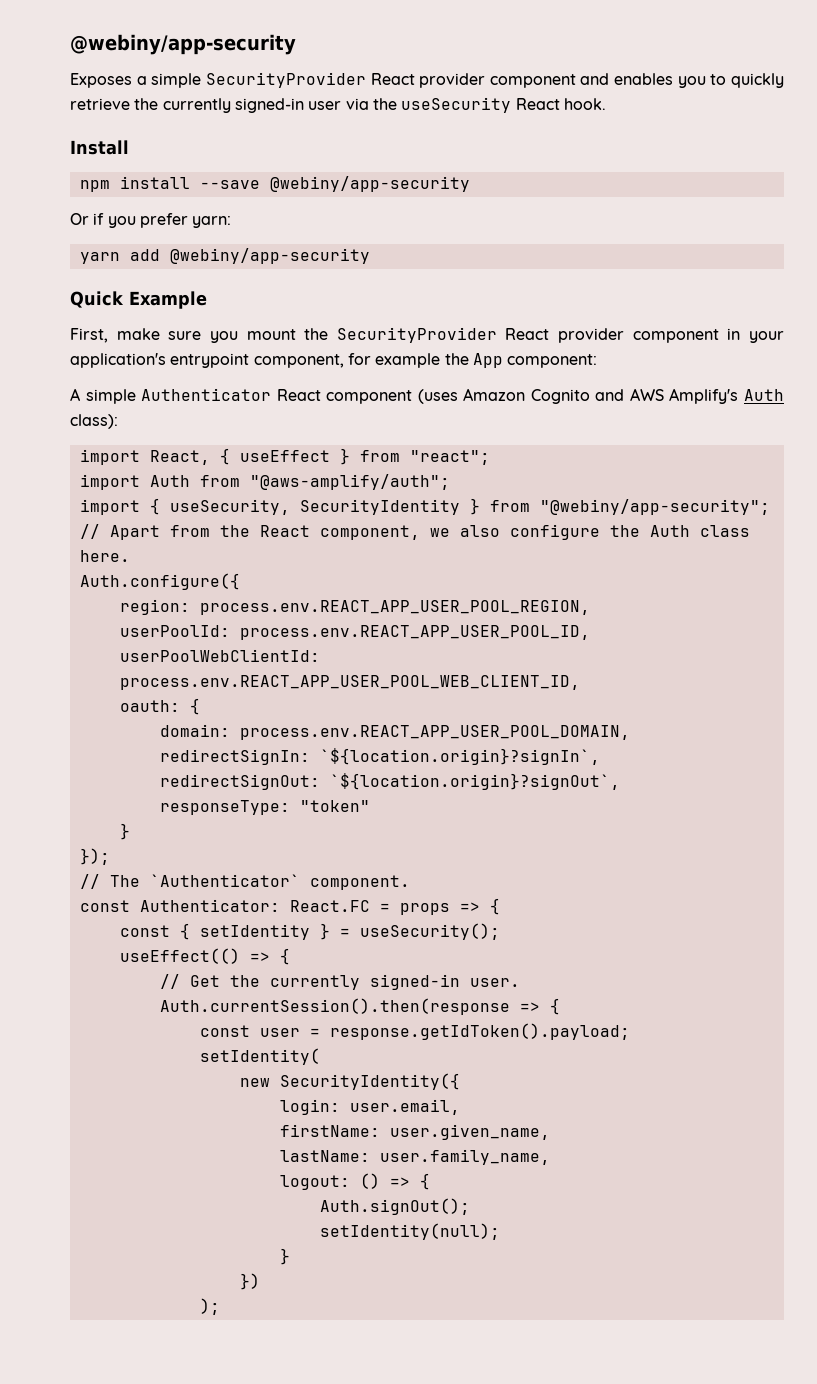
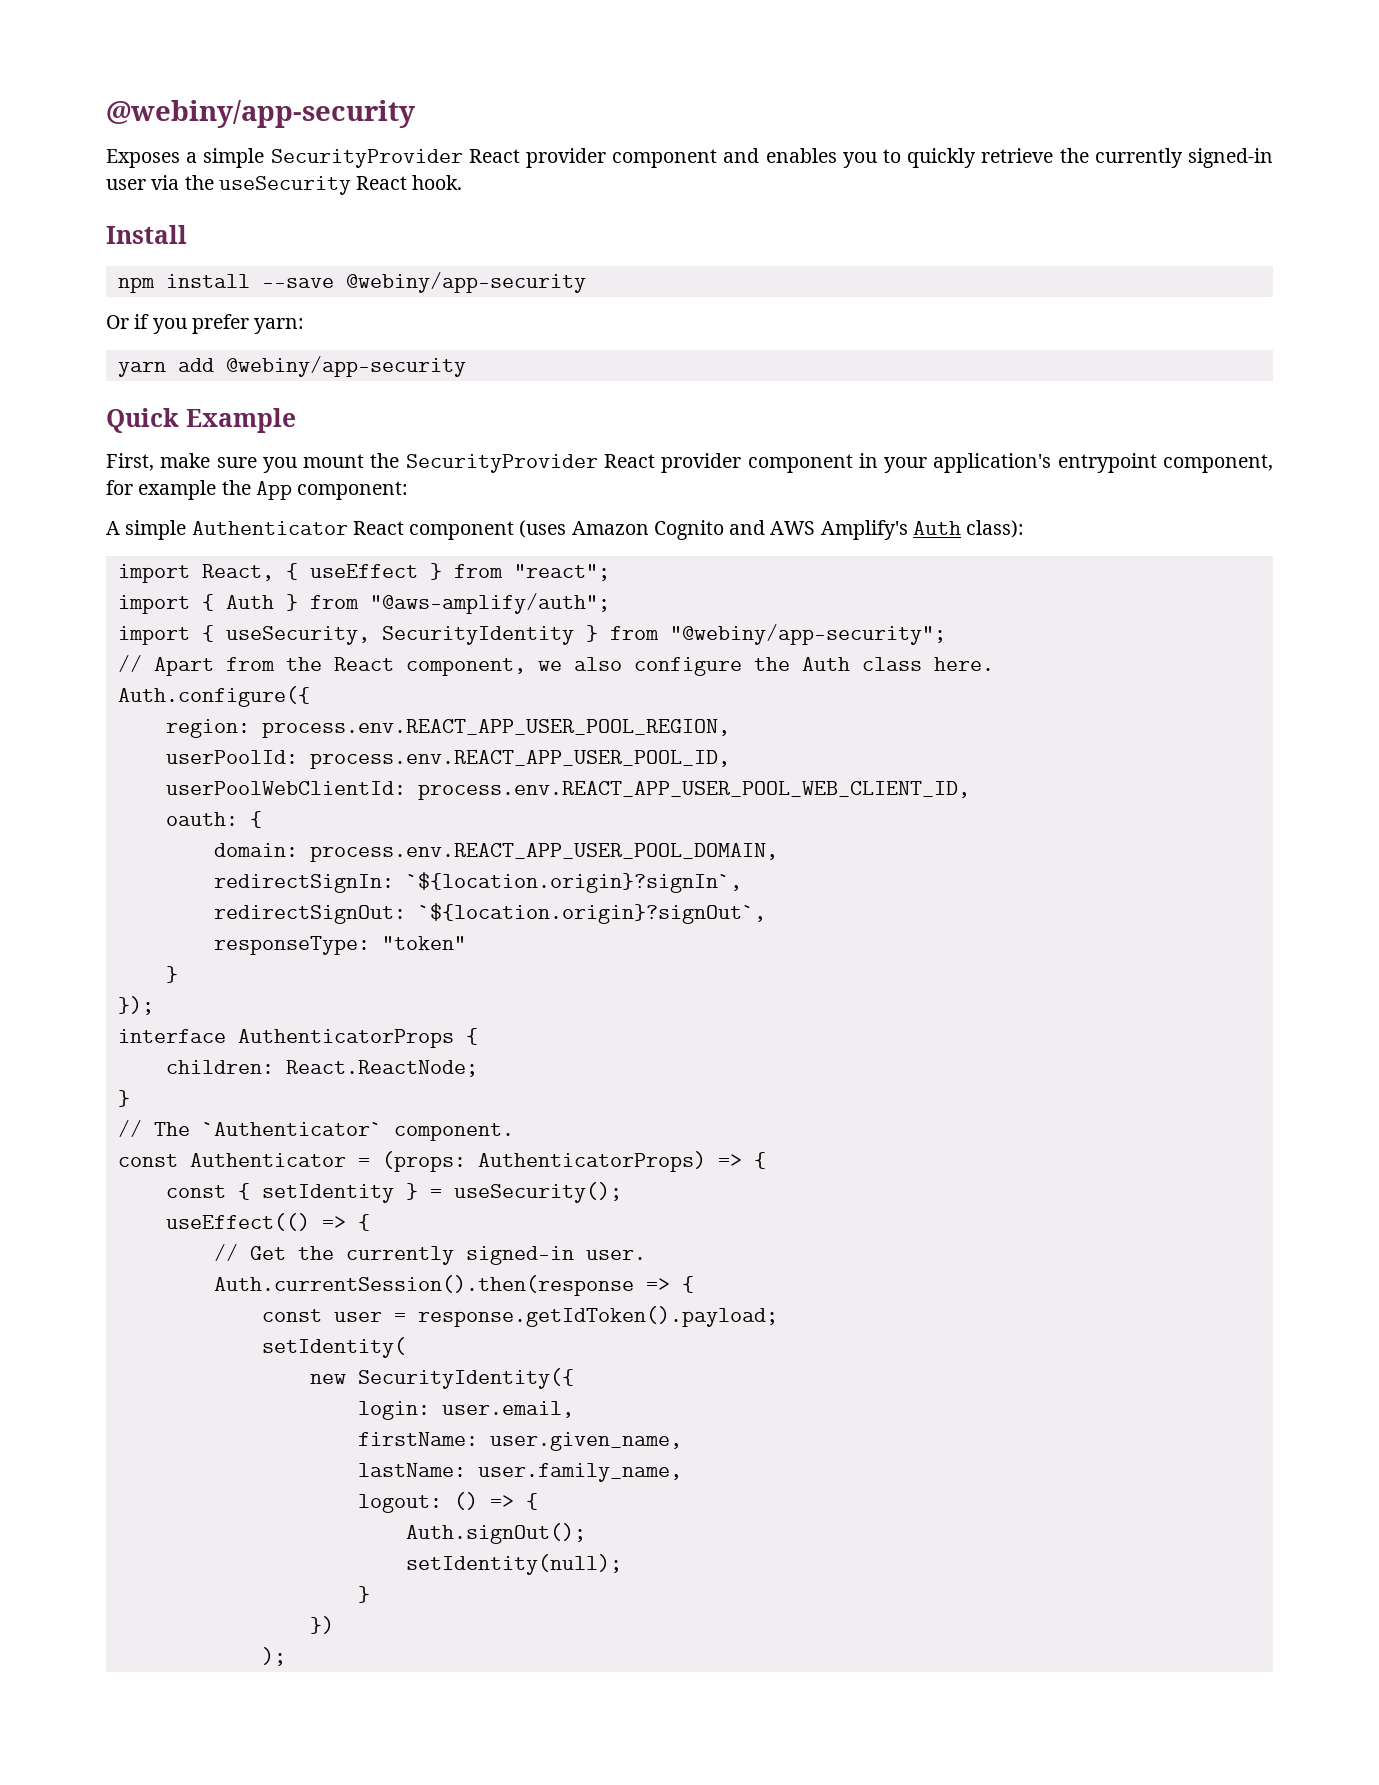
- import Auth from "@aws-amplify/auth";
+ import { Auth } from "@aws-amplify/auth";
+ interface AuthenticatorProps {
+ children: React.ReactNode;
+ }
- const Authenticator: React.FC = props => {
+ const Authenticator = (props: AuthenticatorProps) => {

